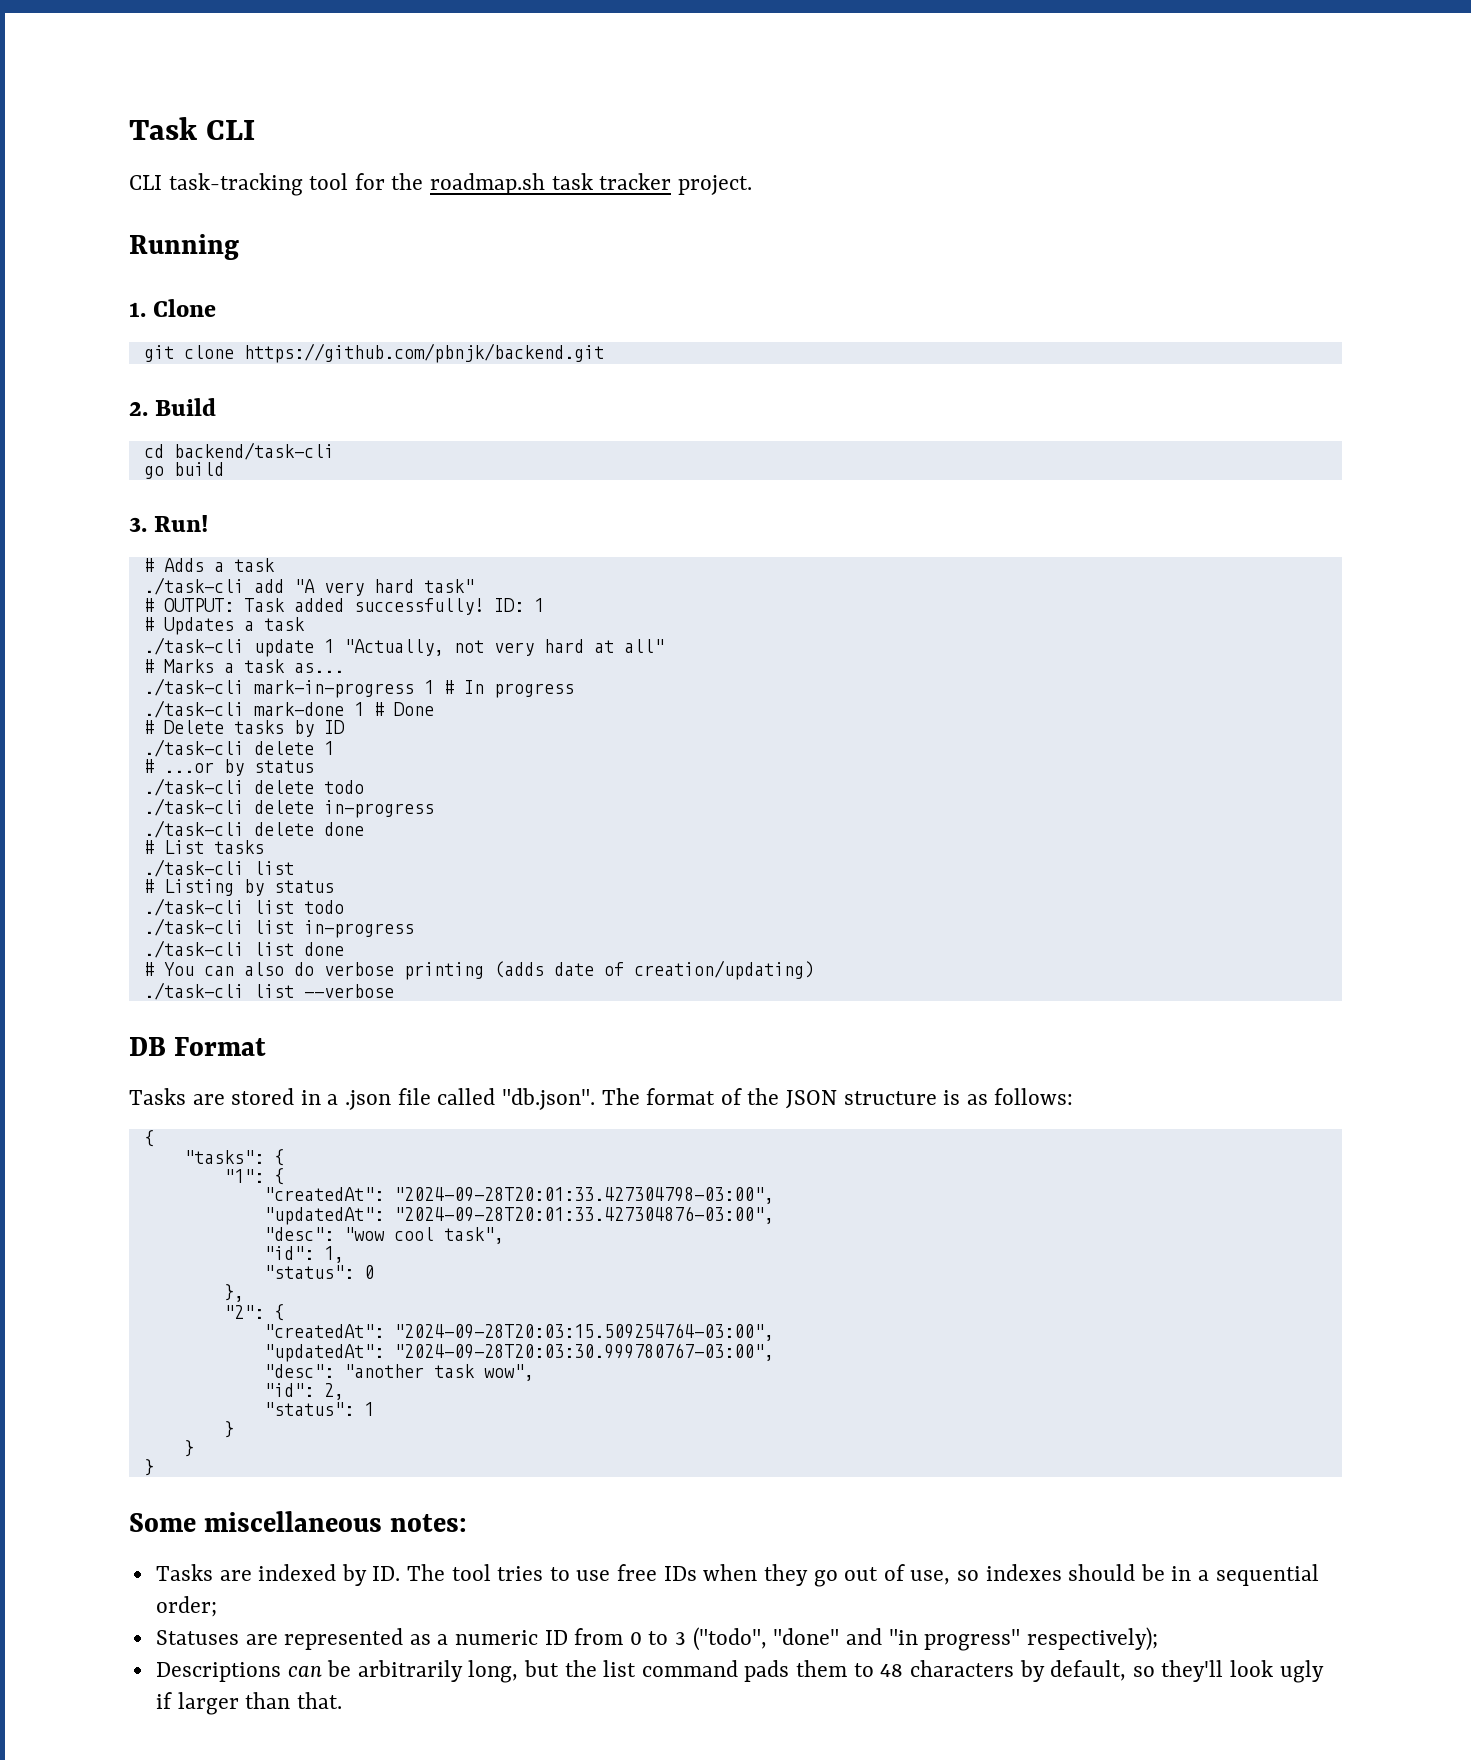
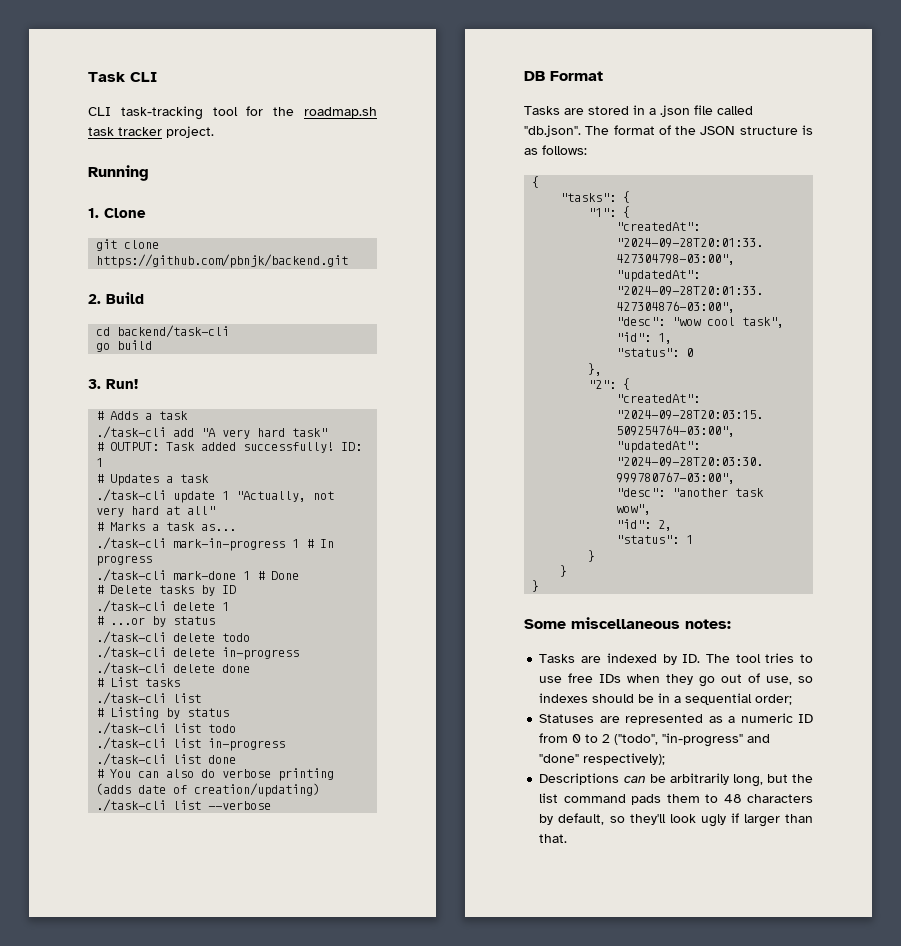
- Statuses are represented as a numeric ID from 0 to 3 ("todo", "done" and "in progress" respectively);
+ Statuses are represented as a numeric ID from 0 to 2 ("todo", "in-progress" and "done" respectively);

